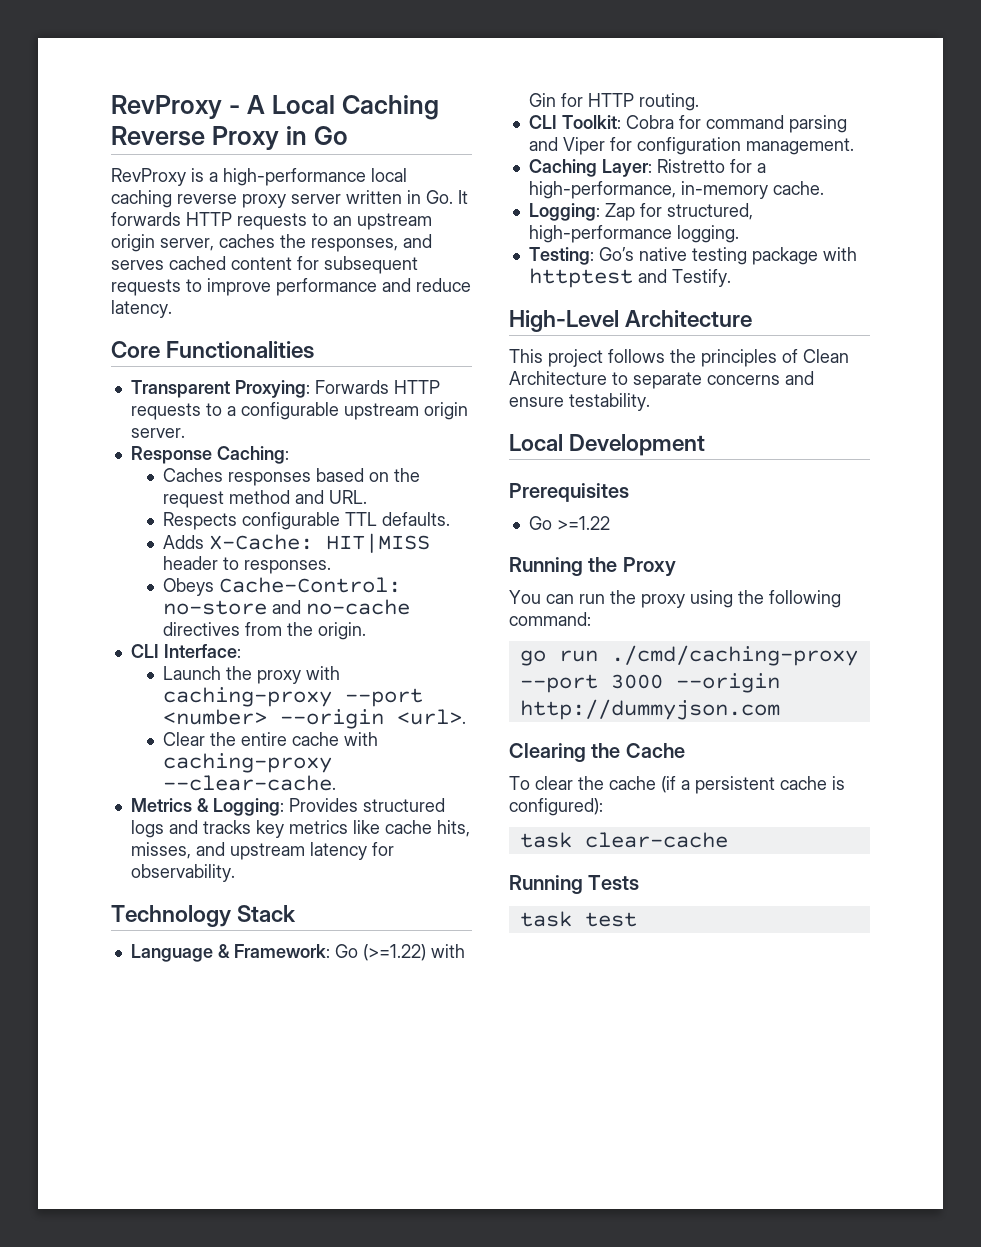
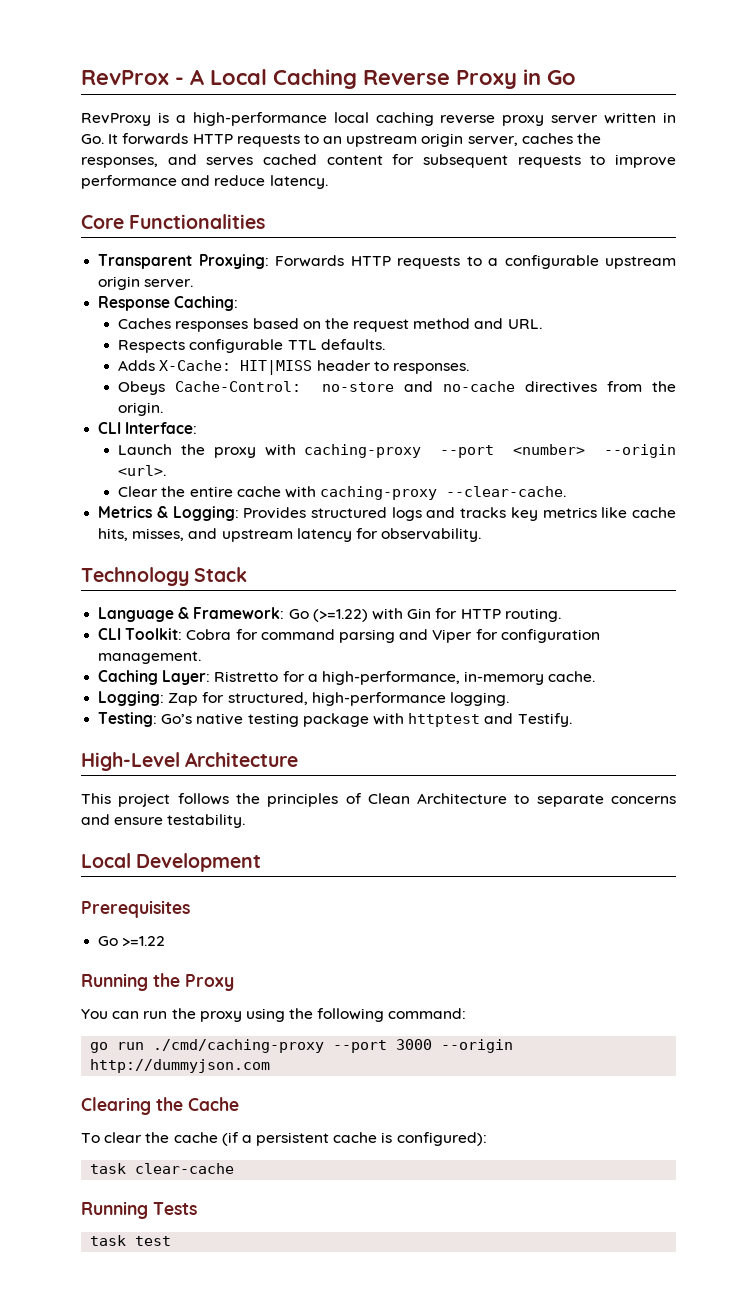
- RevProxy - A Local Caching Reverse Proxy in Go
+ RevProx - A Local Caching Reverse Proxy in Go

